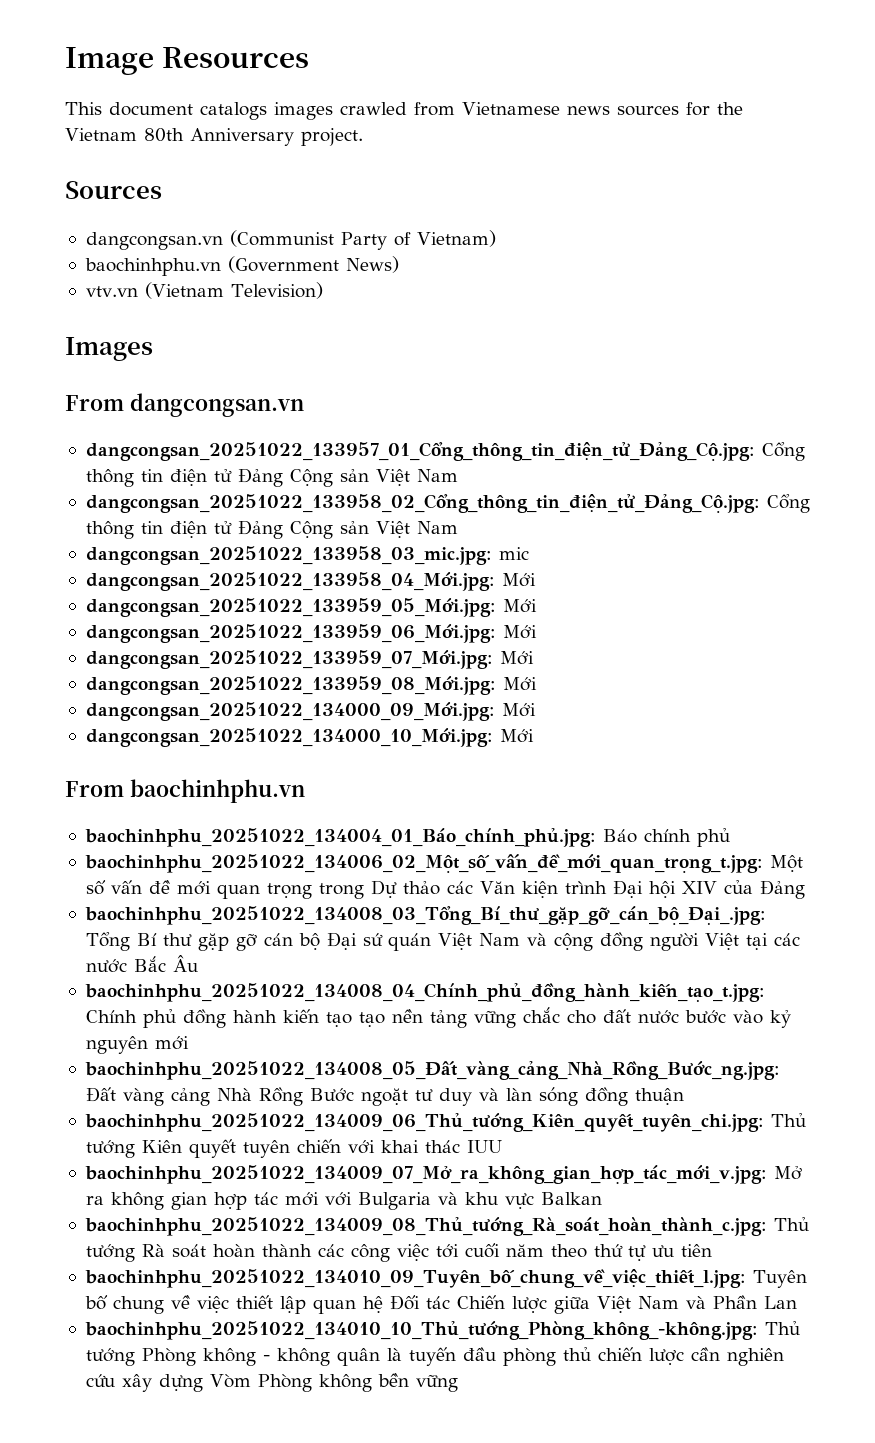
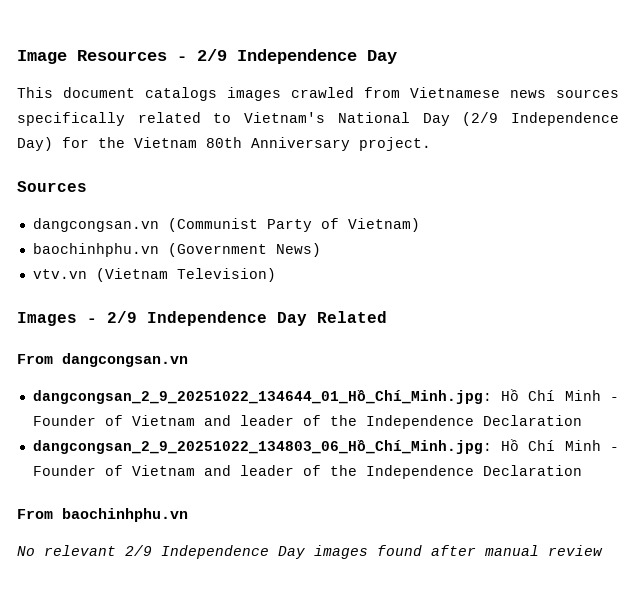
- Image Resources
+ Image Resources - 2/9 Independence Day
- This document catalogs images crawled from Vietnamese news sources for the Vietnam 80th Anniversary project.
+ This document catalogs images crawled from Vietnamese news sources specifically related to Vietnam's National Day (2/9 Independence Day) for the Vietnam 80th Anniversary project.
- Images
+ Images - 2/9 Independence Day Related
  From dangcongsan.vn
- dangcongsan_20251022_133957_01_Cổng_thông_tin_điện_tử_Đảng_Cộ.jpg: Cổng thông tin điện tử Đảng Cộng sản Việt Nam
- dangcongsan_20251022_133958_02_Cổng_thông_tin_điện_tử_Đảng_Cộ.jpg: Cổng thông tin điện tử Đảng Cộng sản Việt Nam
- dangcongsan_20251022_133958_03_mic.jpg: mic
- dangcongsan_20251022_133958_04_Mới.jpg: Mới
- dangcongsan_20251022_133959_05_Mới.jpg: Mới
- dangcongsan_20251022_133959_06_Mới.jpg: Mới
- dangcongsan_20251022_133959_07_Mới.jpg: Mới
- dangcongsan_20251022_133959_08_Mới.jpg: Mới
- dangcongsan_20251022_134000_09_Mới.jpg: Mới
- dangcongsan_20251022_134000_10_Mới.jpg: Mới
+ dangcongsan_2_9_20251022_134644_01_Hồ_Chí_Minh.jpg: Hồ Chí Minh - Founder of Vietnam and leader of the Independence Declaration
+ dangcongsan_2_9_20251022_134803_06_Hồ_Chí_Minh.jpg: Hồ Chí Minh - Founder of Vietnam and leader of the Independence Declaration
  From baochinhphu.vn
- baochinhphu_20251022_134004_01_Báo_chính_phủ.jpg: Báo chính phủ
- baochinhphu_20251022_134006_02_Một_số_vấn_đề_mới_quan_trọng_t.jpg: Một số vấn đề mới quan trọng trong Dự thảo các Văn kiện trình Đại hội XIV của Đảng
- baochinhphu_20251022_134008_03_Tổng_Bí_thư_gặp_gỡ_cán_bộ_Đại_.jpg: Tổng Bí thư gặp gỡ cán bộ Đại sứ quán Việt Nam và cộng đồng người Việt tại các nước Bắc Âu
- baochinhphu_20251022_134008_04_Chính_phủ_đồng_hành_kiến_tạo_t.jpg: Chính phủ đồng hành kiến tạo tạo nền tảng vững chắc cho đất nước bước vào kỷ nguyên mới
- baochinhphu_20251022_134008_05_Đất_vàng_cảng_Nhà_Rồng_Bước_ng.jpg: Đất vàng cảng Nhà Rồng Bước ngoặt tư duy và làn sóng đồng thuận
- baochinhphu_20251022_134009_06_Thủ_tướng_Kiên_quyết_tuyên_chi.jpg: Thủ tướng Kiên quyết tuyên chiến với khai thác IUU
- baochinhphu_20251022_134009_07_Mở_ra_không_gian_hợp_tác_mới_v.jpg: Mở ra không gian hợp tác mới với Bulgaria và khu vực Balkan
- baochinhphu_20251022_134009_08_Thủ_tướng_Rà_soát_hoàn_thành_c.jpg: Thủ tướng Rà soát hoàn thành các công việc tới cuối năm theo thứ tự ưu tiên
- baochinhphu_20251022_134010_09_Tuyên_bố_chung_về_việc_thiết_l.jpg: Tuyên bố chung về việc thiết lập quan hệ Đối tác Chiến lược giữa Việt Nam và Phần Lan
- baochinhphu_20251022_134010_10_Thủ_tướng_Phòng_không_-không.jpg: Thủ tướng Phòng không - không quân là tuyến đầu phòng thủ chiến lược cần nghiên cứu xây dựng Vòm Phòng không bền vững
+ No relevant 2/9 Independence Day images found after manual review

